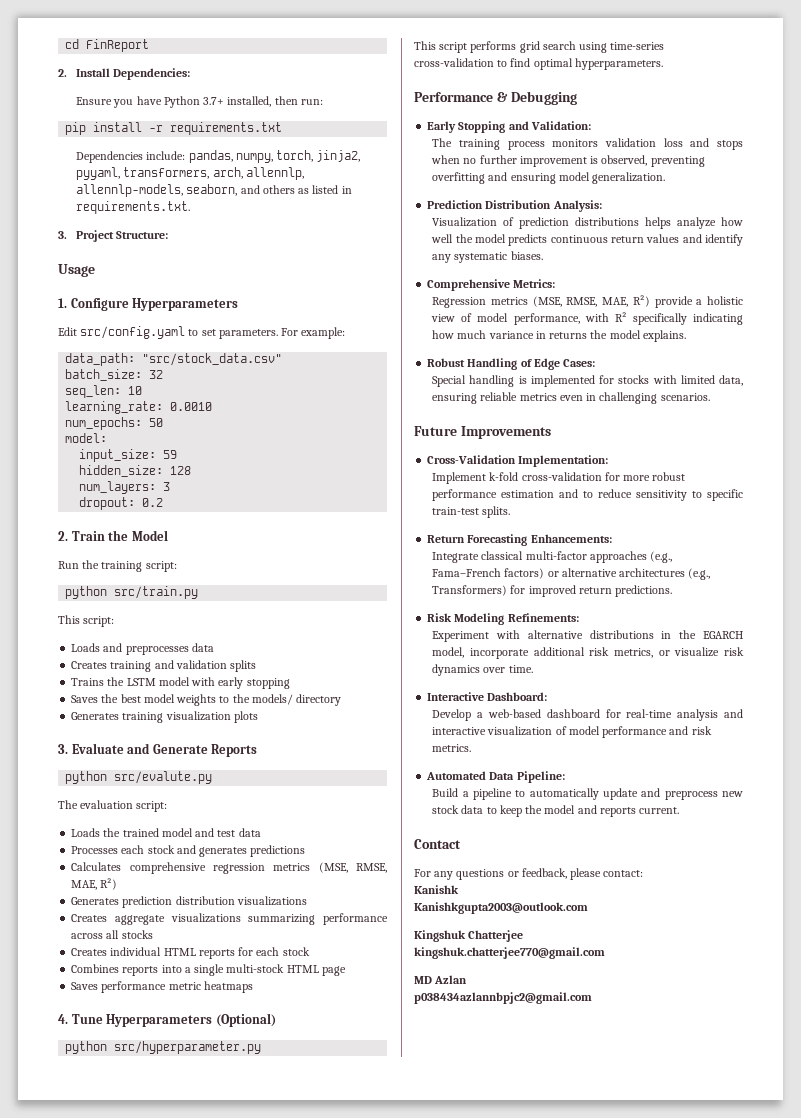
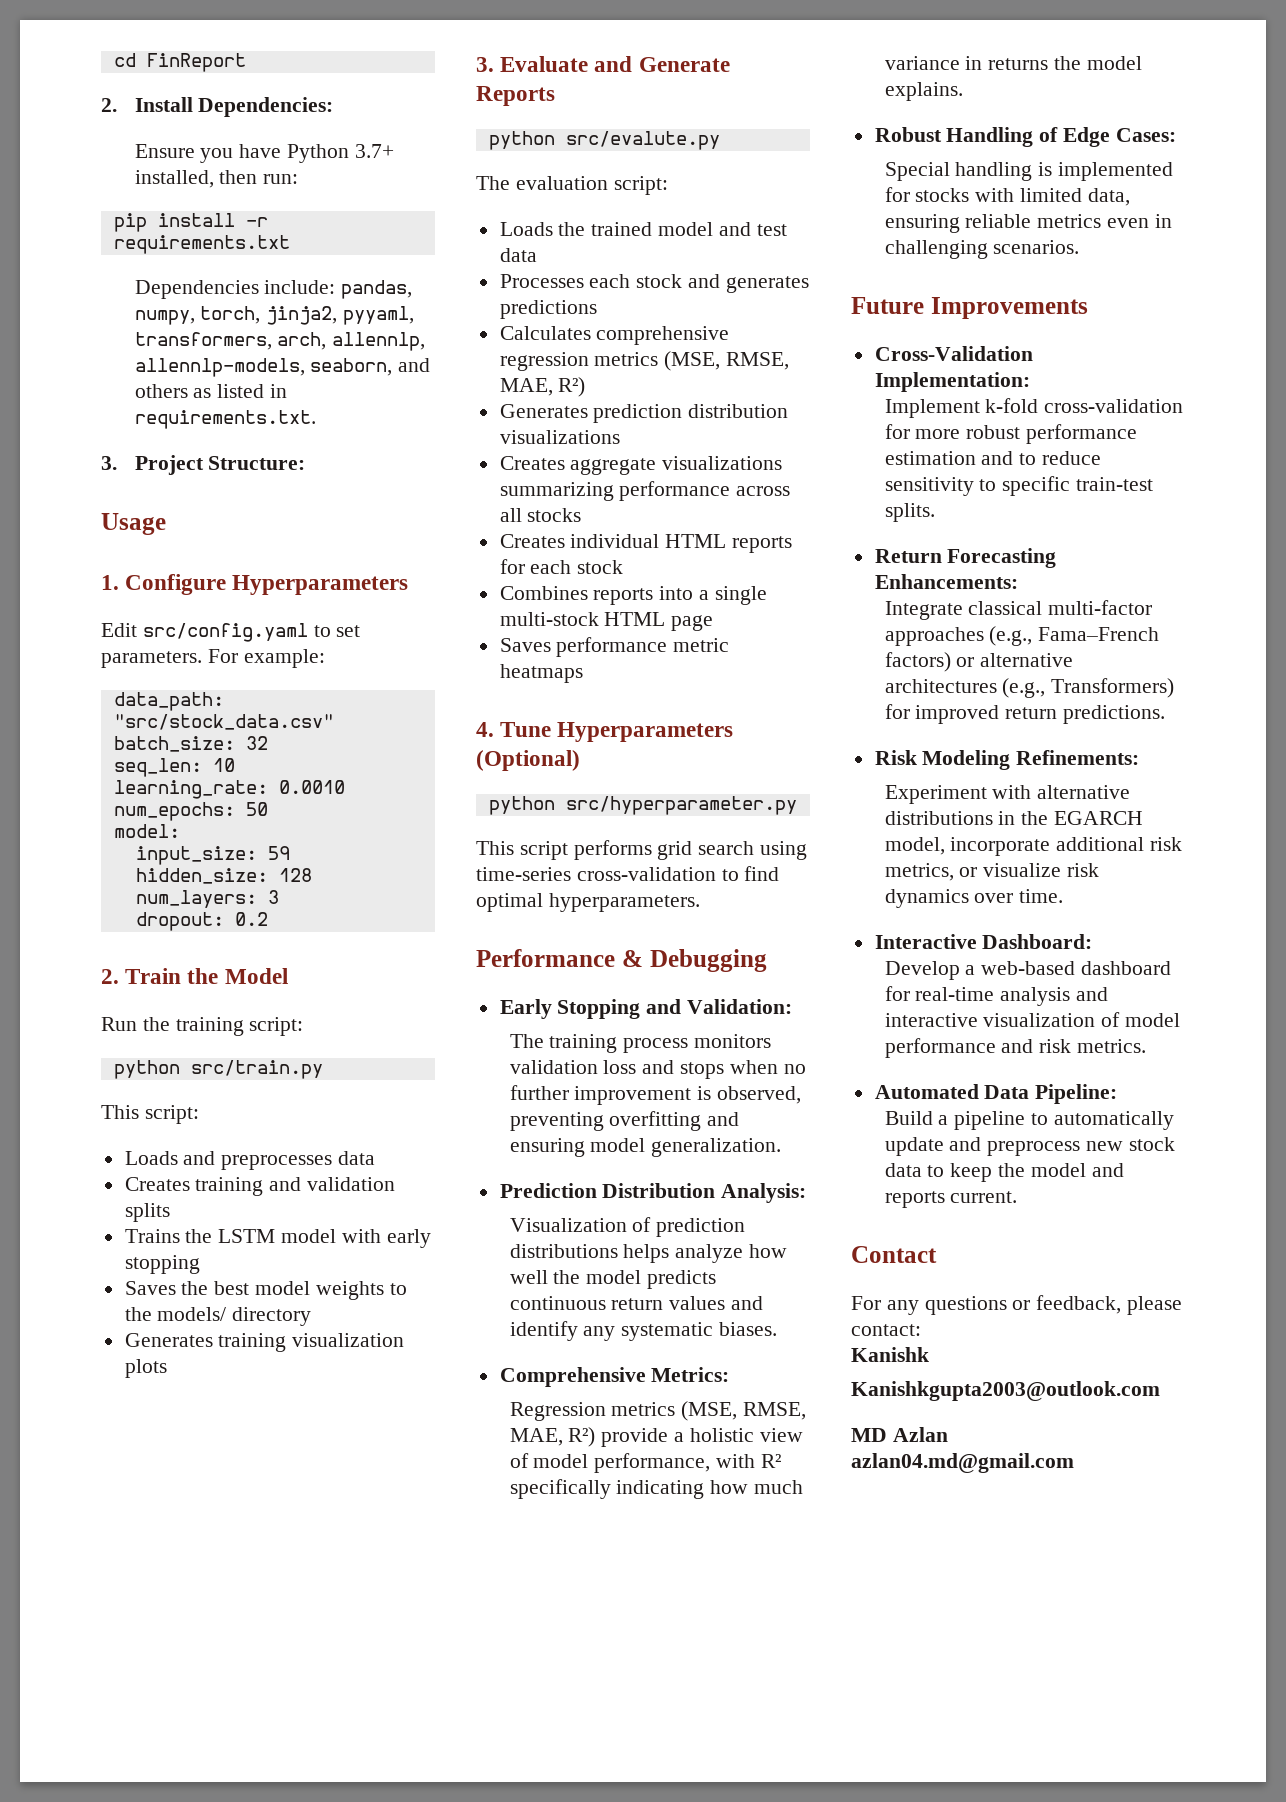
- Kingshuk Chatterjee
- kingshuk.chatterjee770@gmail.com
- p038434azlannbpjc2@gmail.com
+ azlan04.md@gmail.com

